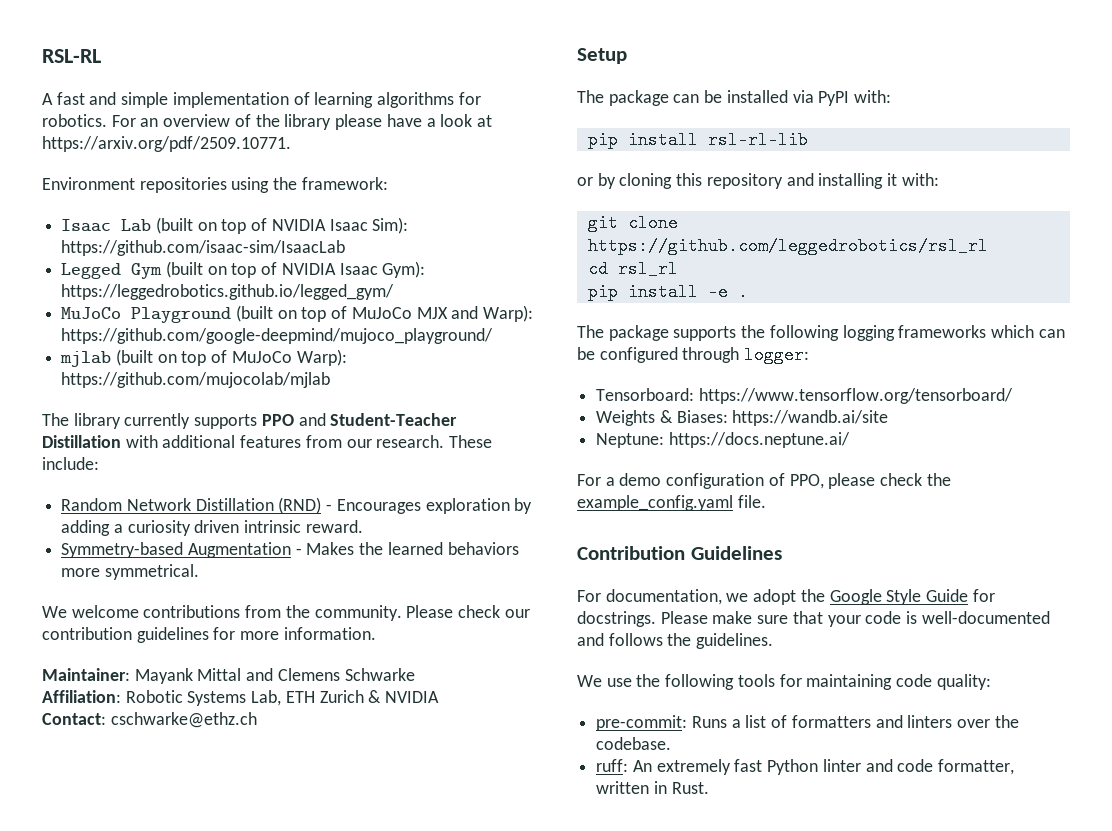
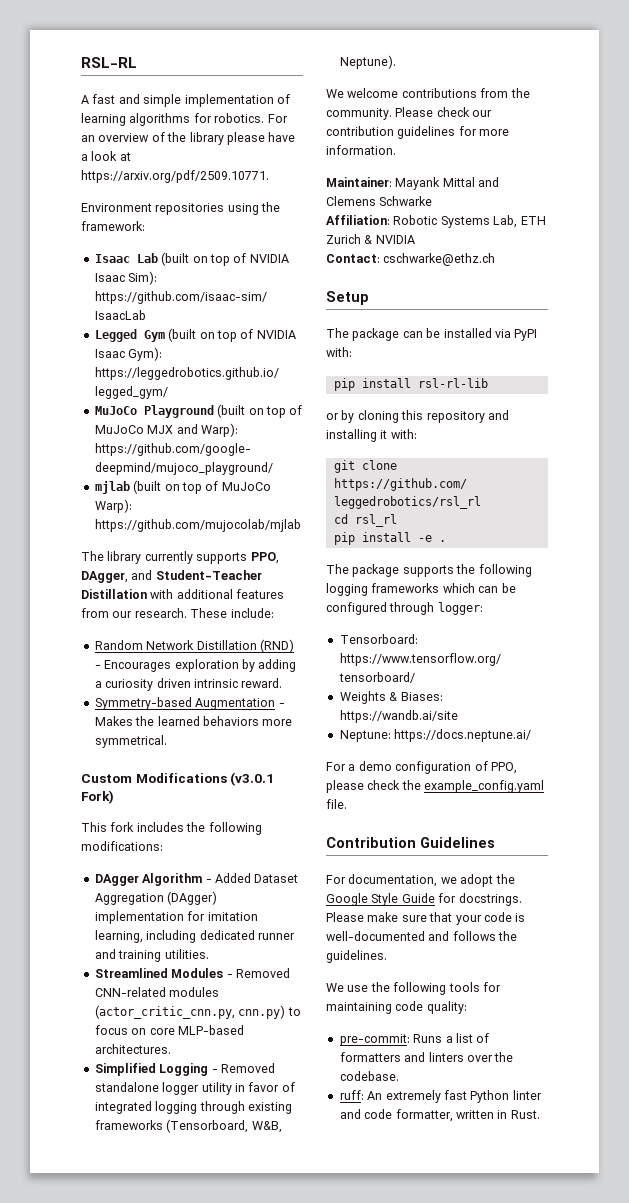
- The library currently supports PPO and Student-Teacher Distillation with additional features from our research.
+ The library currently supports PPO, DAgger, and Student-Teacher Distillation with additional features from our research.
+ Custom Modifications (v3.0.1 Fork)
+ This fork includes the following modifications:
+ DAgger Algorithm - Added Dataset Aggregation (DAgger) implementation for imitation learning, including dedicated runner and training utilities.
+ Streamlined Modules - Removed CNN-related modules (actor_critic_cnn.py, cnn.py) to focus on core MLP-based architectures.
+ Simplified Logging - Removed standalone logger utility in favor of integrated logging through existing frameworks (Tensorboard, W&B, Neptune).

